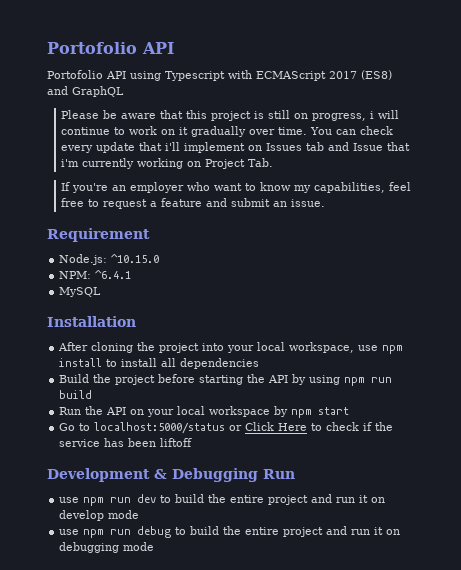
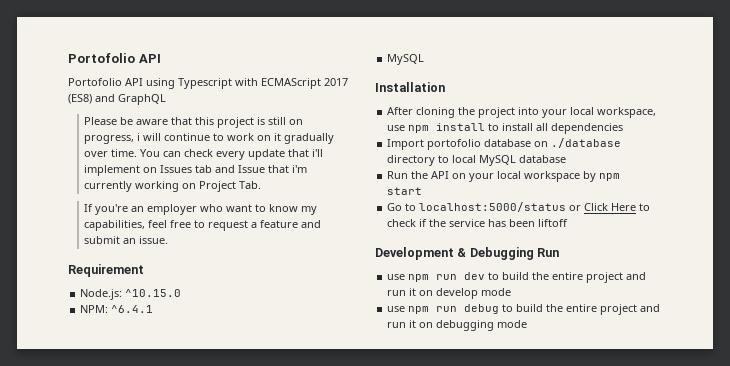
- Build the project before starting the API by using npm run build
+ Import portofolio database on ./database directory to local MySQL database

